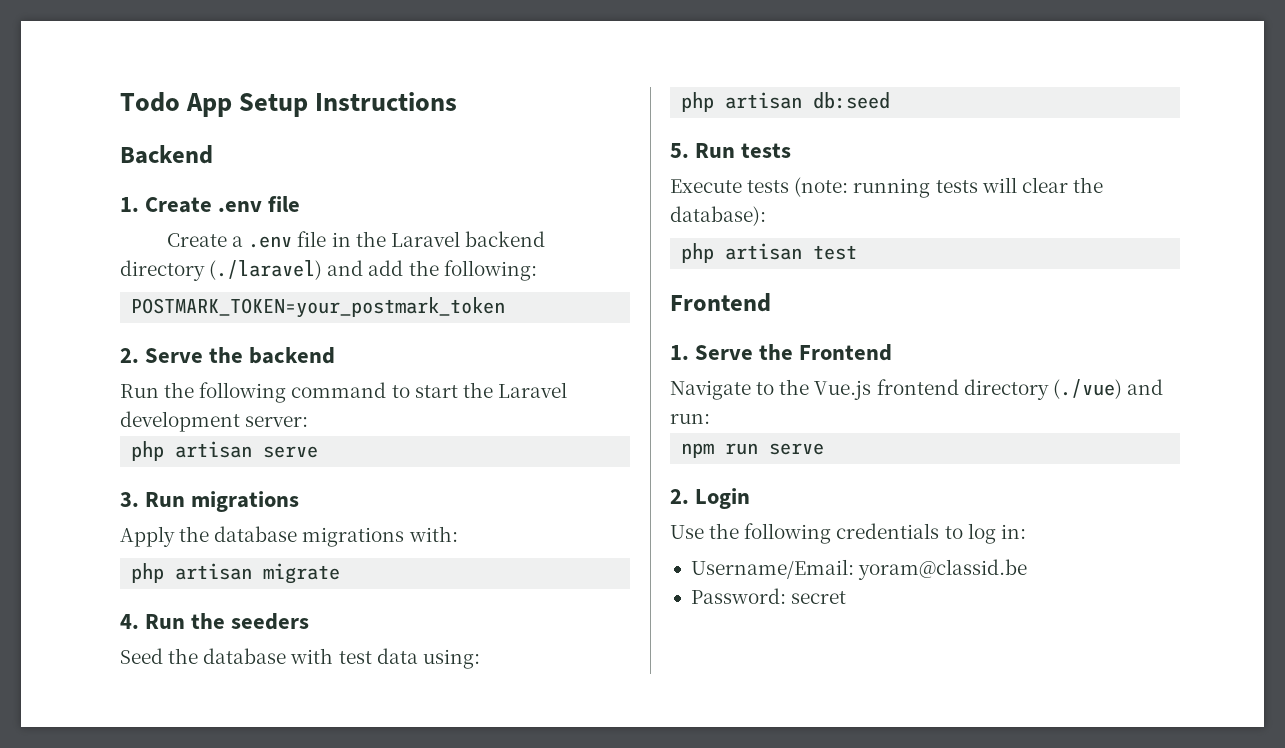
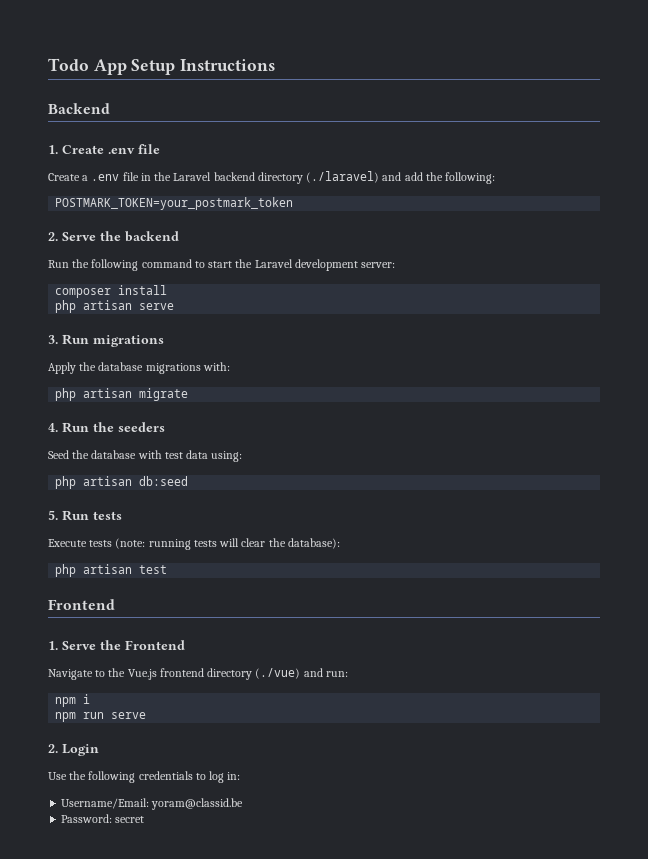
+ composer install
+ npm i

